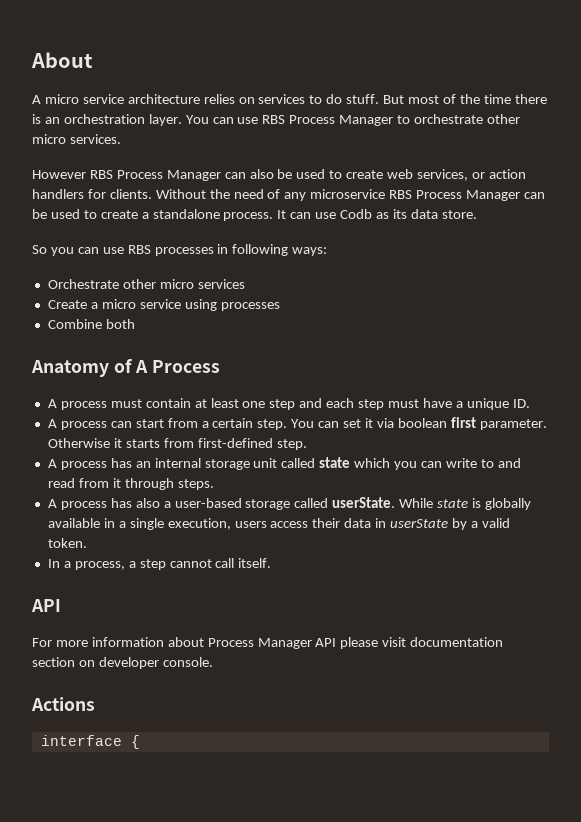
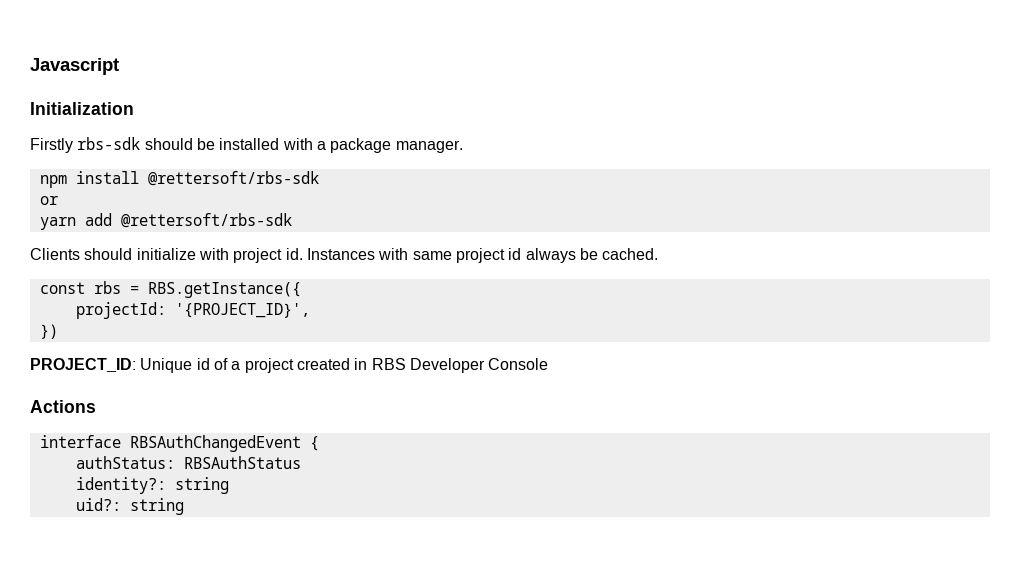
- About
- A micro service architecture relies on services to do stuff. But most of the time there is an orchestration layer. You can use RBS Process Manager to orchestrate other micro services.
- However RBS Process Manager can also be used to create web services, or action handlers for clients. Without the need of any microservice RBS Process Manager can be used to create a standalone process. It can use Codb as its data store.
- So you can use RBS processes in following ways:
- Orchestrate other micro services
- Create a micro service using processes
- Combine both
- Anatomy of A Process
- A process must contain at least one step and each step must have a unique ID.
- A process can start from a certain step. You can set it via boolean first parameter. Otherwise it starts from first-defined step.
- A process has an internal storage unit called state which you can write to and read from it through steps.
- A process has also a user-based storage called userState. While state is globally available in a single execution, users access their data in userState by a valid token.
- In a process, a step cannot call itself.
- API
- For more information about Process Manager API please visit documentation section on developer console.
+ Javascript
+ Initialization
+ Firstly rbs-sdk should be installed with a package manager.
+ npm install @rettersoft/rbs-sdk
+ or
+ yarn add @rettersoft/rbs-sdk
+ Clients should initialize with project id. Instances with same project id always be cached.
+ const rbs = RBS.getInstance({
+ projectId: '{PROJECT_ID}',
+ })
+ PROJECT_ID: Unique id of a project created in RBS Developer Console
- interface {
+ interface RBSAuthChangedEvent {
+ authStatus: RBSAuthStatus
+ identity?: string
+ uid?: string

